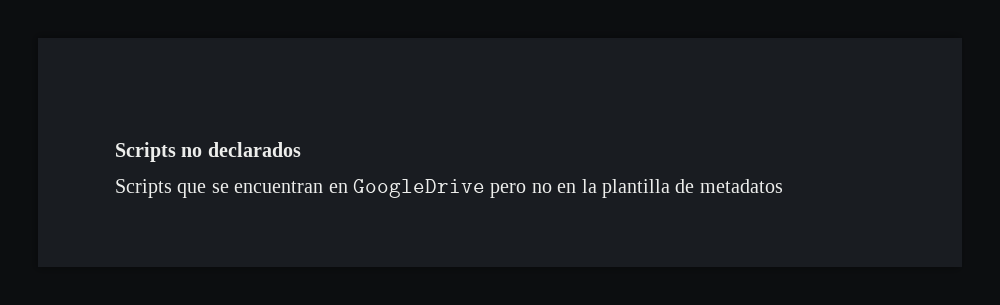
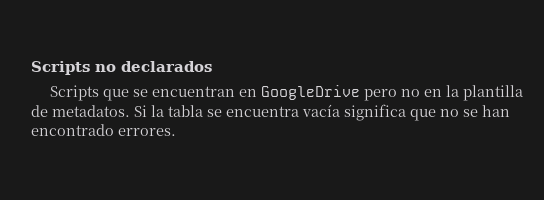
- Scripts que se encuentran en GoogleDrive pero no en la plantilla de metadatos
+ Scripts que se encuentran en GoogleDrive pero no en la plantilla de metadatos. Si la tabla se encuentra vacía significa que no se han encontrado errores.

